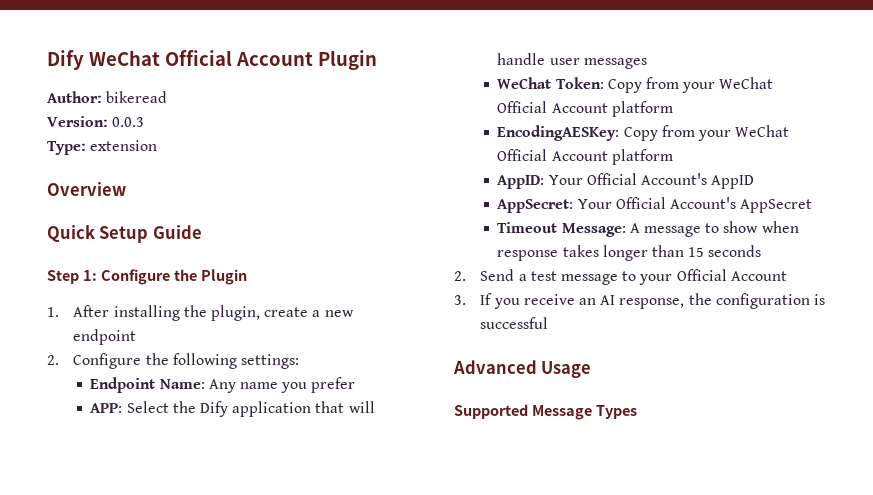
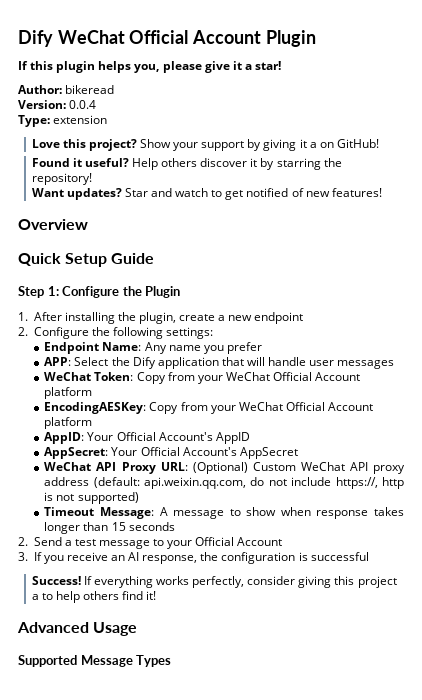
+ If this plugin helps you, please give it a star!
- Version: 0.0.3
+ Version: 0.0.4
+ Love this project? Show your support by giving it a on GitHub!
+ Found it useful? Help others discover it by starring the repository!
+ Want updates? Star and watch to get notified of new features!
+ WeChat API Proxy URL: (Optional) Custom WeChat API proxy address (default: api.weixin.qq.com, do not include https://, http is not supported)
+ Success! If everything works perfectly, consider giving this project a to help others find it!

